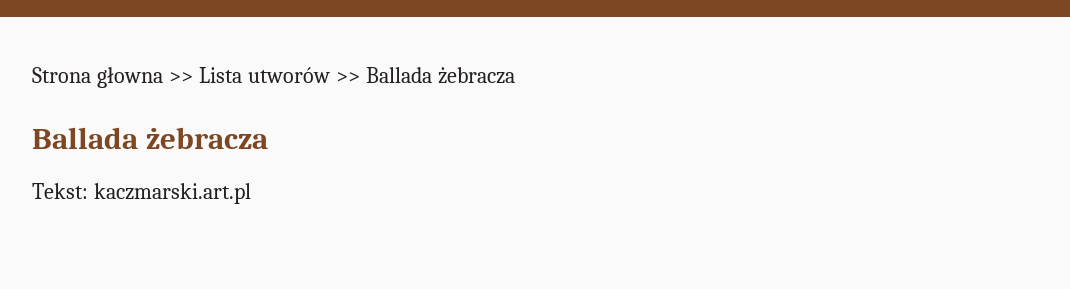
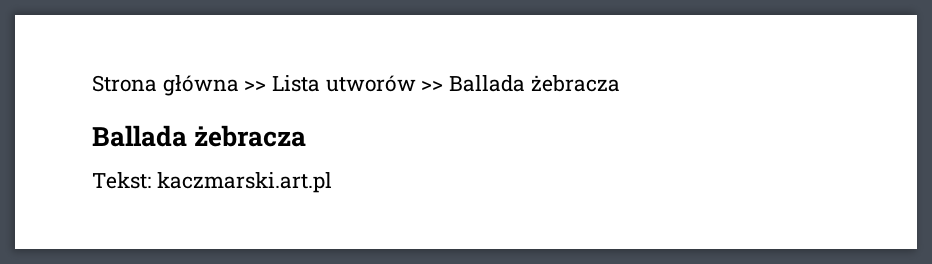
- Strona głowna >> Lista utworów >> Ballada żebracza
+ Strona główna >> Lista utworów >> Ballada żebracza

